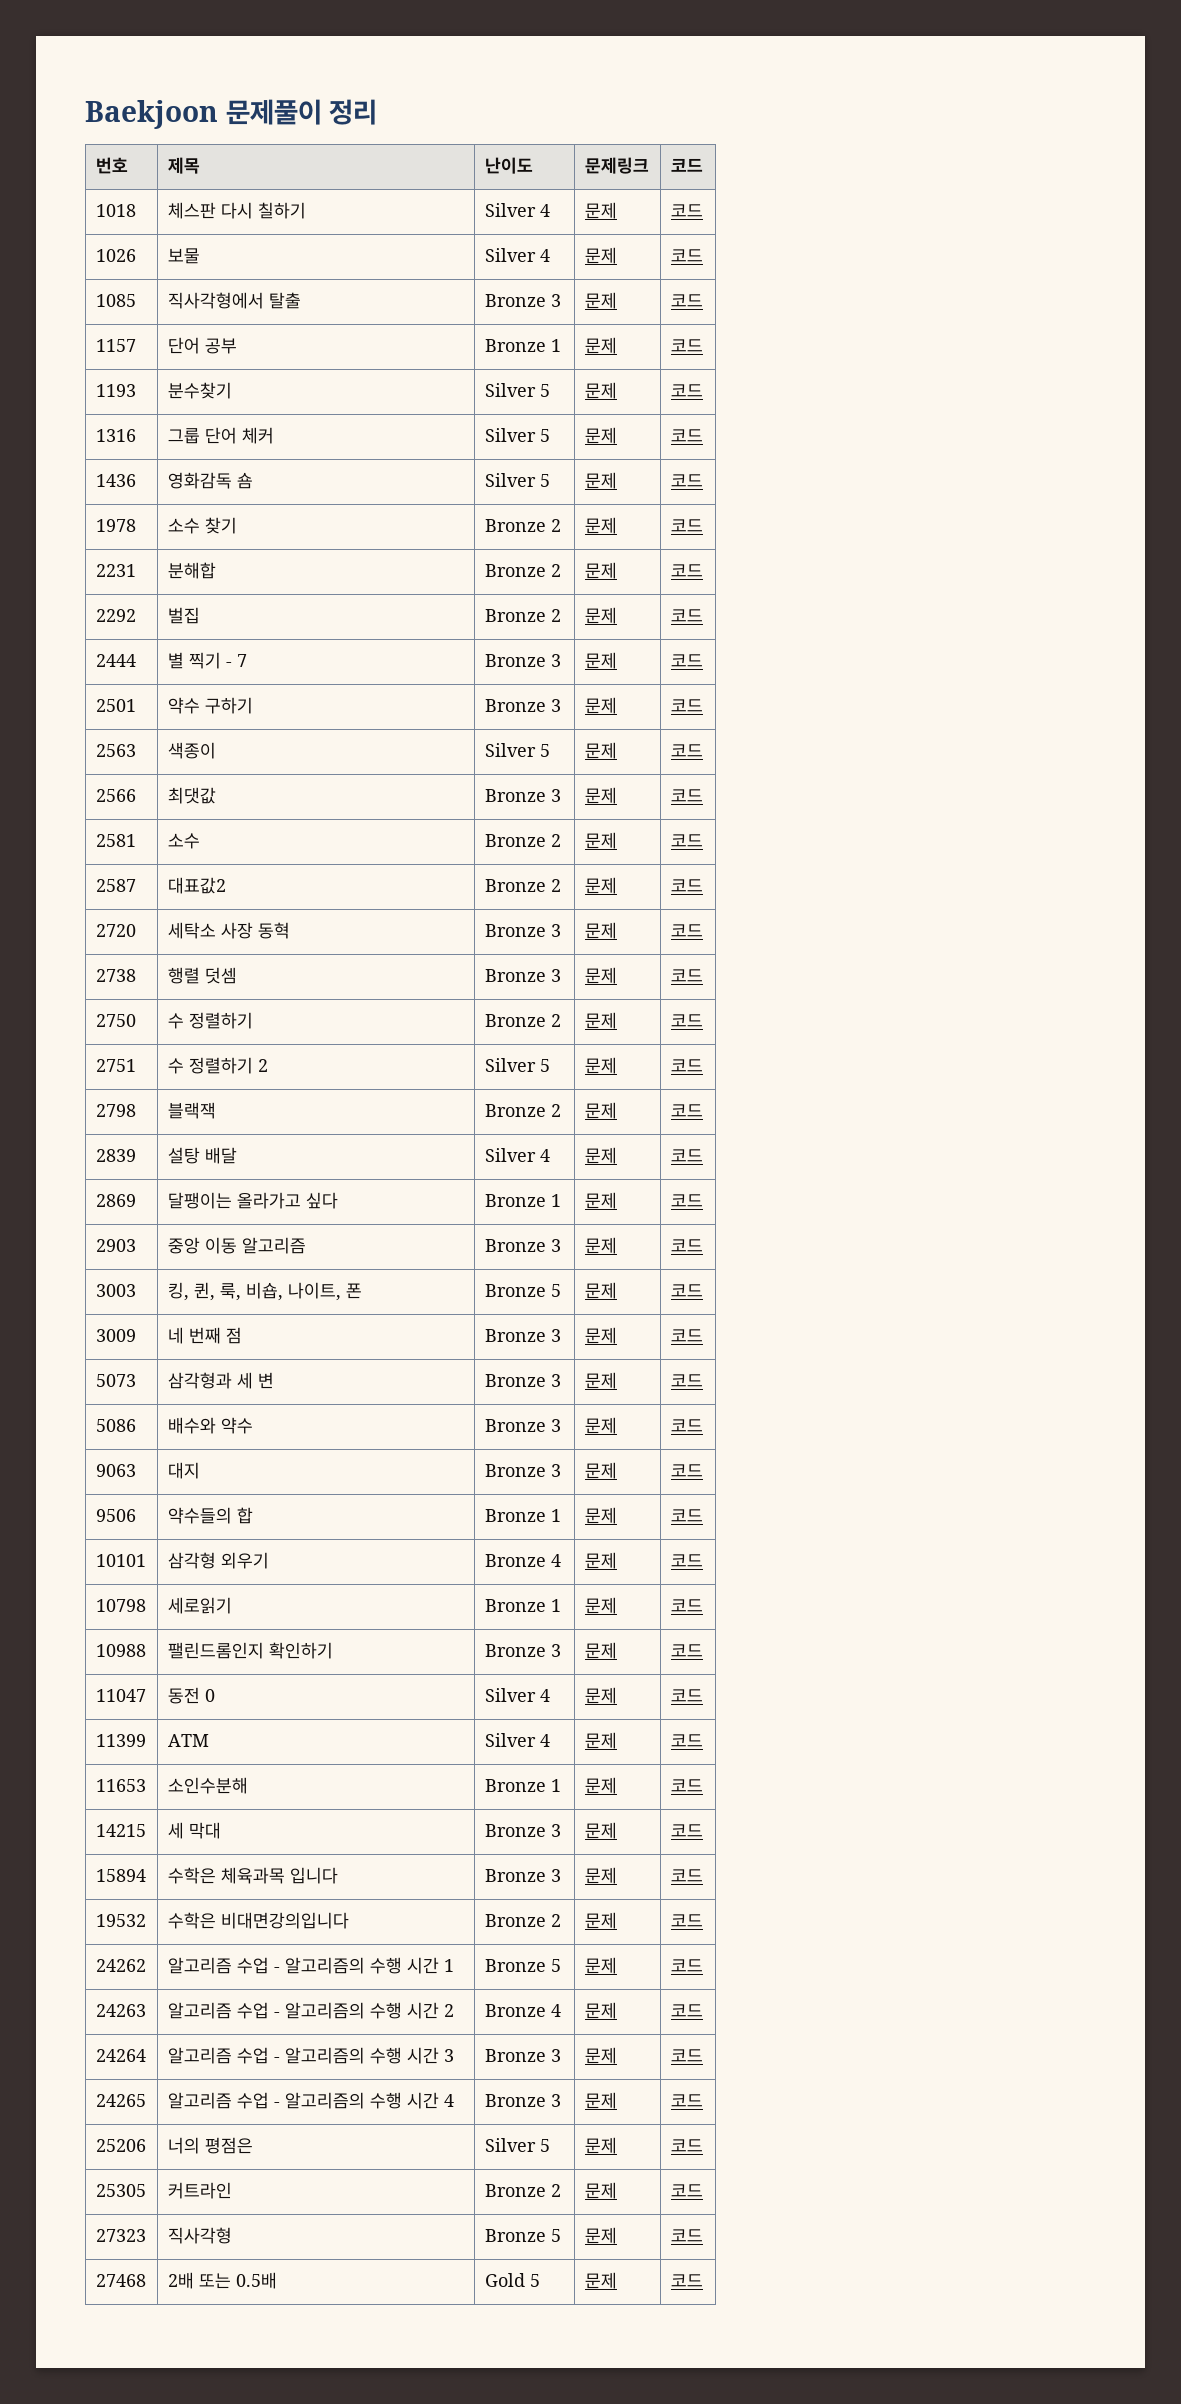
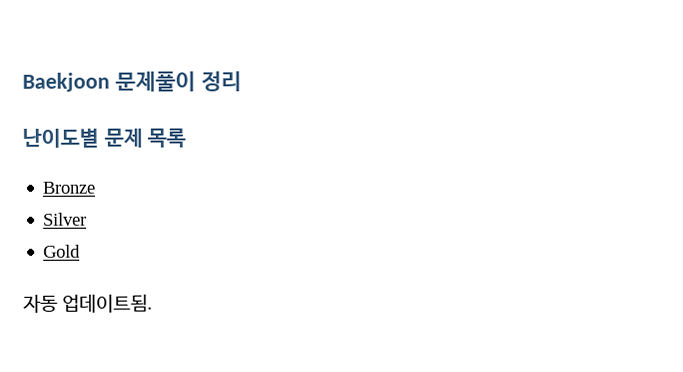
- 번호 | 제목 | 난이도 | 문제링크 | 코드
- 1018 | 체스판 다시 칠하기 | Silver 4 | 문제 | 코드
- 1026 | 보물 | Silver 4 | 문제 | 코드
- 1085 | 직사각형에서 탈출 | Bronze 3 | 문제 | 코드
- 1157 | 단어 공부 | Bronze 1 | 문제 | 코드
- 1193 | 분수찾기 | Silver 5 | 문제 | 코드
- 1316 | 그룹 단어 체커 | Silver 5 | 문제 | 코드
- 1436 | 영화감독 숌 | Silver 5 | 문제 | 코드
- 1978 | 소수 찾기 | Bronze 2 | 문제 | 코드
- 2231 | 분해합 | Bronze 2 | 문제 | 코드
- 2292 | 벌집 | Bronze 2 | 문제 | 코드
- 2444 | 별 찍기 - 7 | Bronze 3 | 문제 | 코드
- 2501 | 약수 구하기 | Bronze 3 | 문제 | 코드
- 2563 | 색종이 | Silver 5 | 문제 | 코드
- 2566 | 최댓값 | Bronze 3 | 문제 | 코드
- 2581 | 소수 | Bronze 2 | 문제 | 코드
- 2587 | 대표값2 | Bronze 2 | 문제 | 코드
- 2720 | 세탁소 사장 동혁 | Bronze 3 | 문제 | 코드
- 2738 | 행렬 덧셈 | Bronze 3 | 문제 | 코드
- 2750 | 수 정렬하기 | Bronze 2 | 문제 | 코드
- 2751 | 수 정렬하기 2 | Silver 5 | 문제 | 코드
- 2798 | 블랙잭 | Bronze 2 | 문제 | 코드
- 2839 | 설탕 배달 | Silver 4 | 문제 | 코드
- 2869 | 달팽이는 올라가고 싶다 | Bronze 1 | 문제 | 코드
- 2903 | 중앙 이동 알고리즘 | Bronze 3 | 문제 | 코드
- 3003 | 킹, 퀸, 룩, 비숍, 나이트, 폰 | Bronze 5 | 문제 | 코드
- 3009 | 네 번째 점 | Bronze 3 | 문제 | 코드
- 5073 | 삼각형과 세 변 | Bronze 3 | 문제 | 코드
- 5086 | 배수와 약수 | Bronze 3 | 문제 | 코드
- 9063 | 대지 | Bronze 3 | 문제 | 코드
- 9506 | 약수들의 합 | Bronze 1 | 문제 | 코드
- 10101 | 삼각형 외우기 | Bronze 4 | 문제 | 코드
- 10798 | 세로읽기 | Bronze 1 | 문제 | 코드
- 10988 | 팰린드롬인지 확인하기 | Bronze 3 | 문제 | 코드
- 11047 | 동전 0 | Silver 4 | 문제 | 코드
- 11399 | ATM | Silver 4 | 문제 | 코드
- 11653 | 소인수분해 | Bronze 1 | 문제 | 코드
- 14215 | 세 막대 | Bronze 3 | 문제 | 코드
- 15894 | 수학은 체육과목 입니다 | Bronze 3 | 문제 | 코드
- 19532 | 수학은 비대면강의입니다 | Bronze 2 | 문제 | 코드
- 24262 | 알고리즘 수업 - 알고리즘의 수행 시간 1 | Bronze 5 | 문제 | 코드
- 24263 | 알고리즘 수업 - 알고리즘의 수행 시간 2 | Bronze 4 | 문제 | 코드
- 24264 | 알고리즘 수업 - 알고리즘의 수행 시간 3 | Bronze 3 | 문제 | 코드
- 24265 | 알고리즘 수업 - 알고리즘의 수행 시간 4 | Bronze 3 | 문제 | 코드
- 25206 | 너의 평점은 | Silver 5 | 문제 | 코드
- 25305 | 커트라인 | Bronze 2 | 문제 | 코드
- 27323 | 직사각형 | Bronze 5 | 문제 | 코드
- 27468 | 2배 또는 0.5배 | Gold 5 | 문제 | 코드
+ 난이도별 문제 목록
+ Bronze
+ Silver
+ Gold
+ 자동 업데이트됨.

